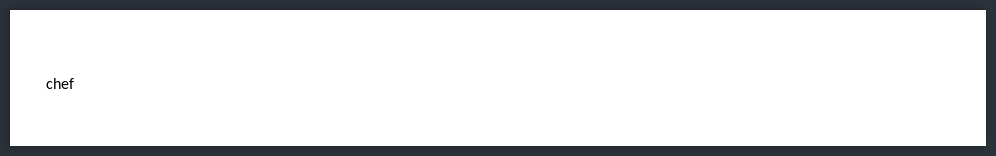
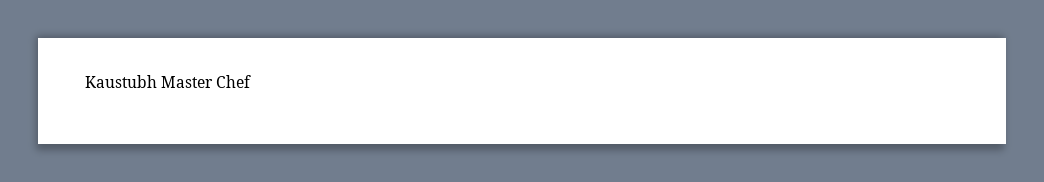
- chef
+ Kaustubh Master Chef

